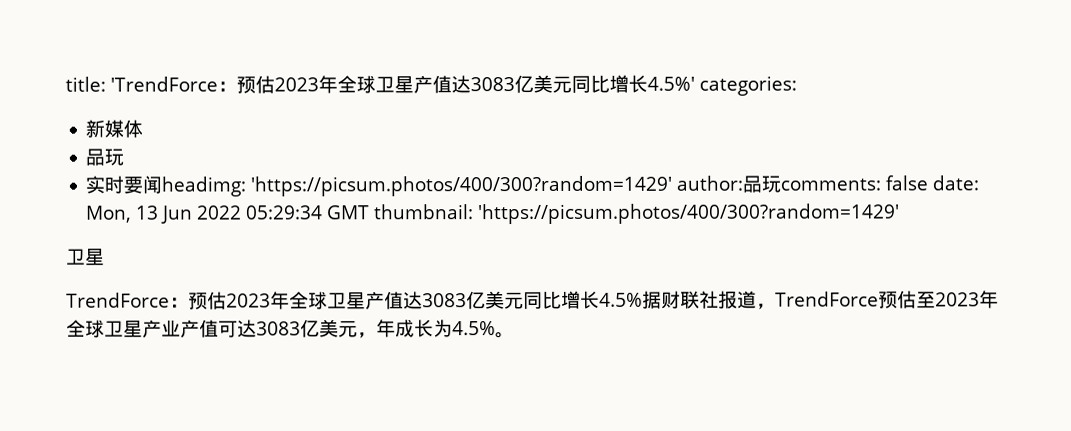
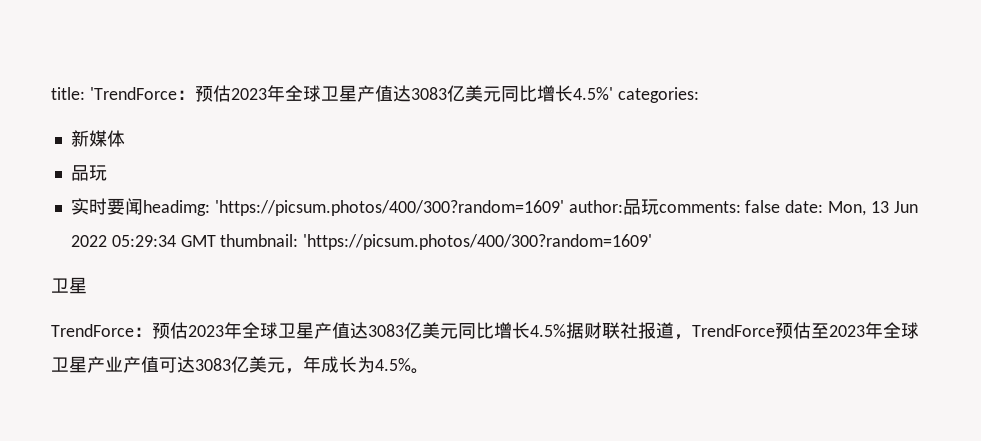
- 实时要闻headimg: 'https://picsum.photos/400/300?random=1429' author:品玩comments: false date: Mon, 13 Jun 2022 05:29:34 GMT thumbnail: 'https://picsum.photos/400/300?random=1429'
+ 实时要闻headimg: 'https://picsum.photos/400/300?random=1609' author:品玩comments: false date: Mon, 13 Jun 2022 05:29:34 GMT thumbnail: 'https://picsum.photos/400/300?random=1609'

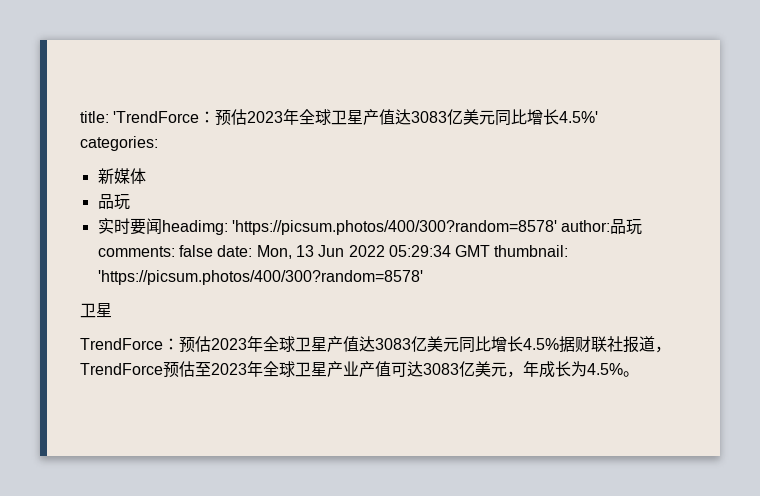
- 实时要闻headimg: 'https://picsum.photos/400/300?random=1609' author:品玩comments: false date: Mon, 13 Jun 2022 05:29:34 GMT thumbnail: 'https://picsum.photos/400/300?random=1609'
+ 实时要闻headimg: 'https://picsum.photos/400/300?random=8578' author:品玩comments: false date: Mon, 13 Jun 2022 05:29:34 GMT thumbnail: 'https://picsum.photos/400/300?random=8578'

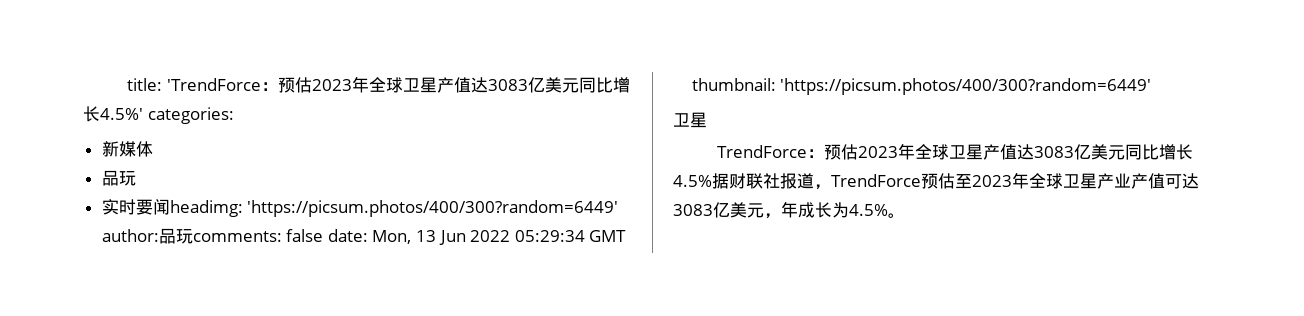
- 实时要闻headimg: 'https://picsum.photos/400/300?random=8578' author:品玩comments: false date: Mon, 13 Jun 2022 05:29:34 GMT thumbnail: 'https://picsum.photos/400/300?random=8578'
+ 实时要闻headimg: 'https://picsum.photos/400/300?random=6449' author:品玩comments: false date: Mon, 13 Jun 2022 05:29:34 GMT thumbnail: 'https://picsum.photos/400/300?random=6449'

